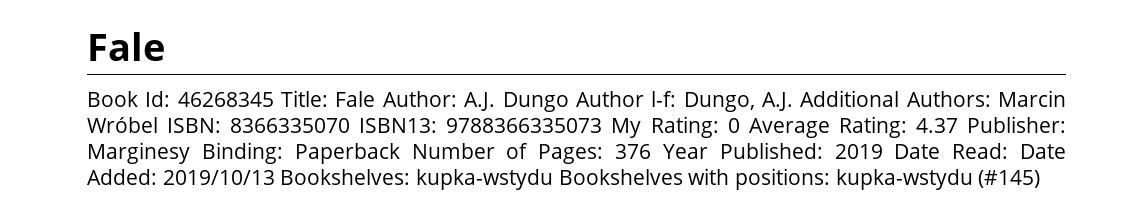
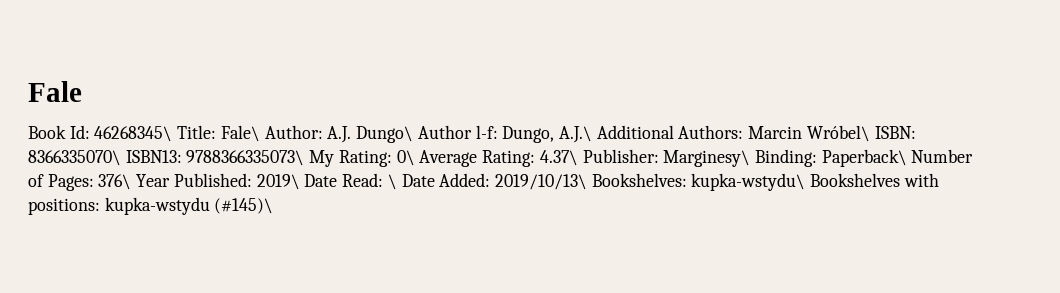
- Book Id: 46268345 Title: Fale Author: A.J. Dungo Author l-f: Dungo, A.J. Additional Authors: Marcin Wróbel ISBN: 8366335070 ISBN13: 9788366335073 My Rating: 0 Average Rating: 4.37 Publisher: Marginesy Binding: Paperback Number of Pages: 376 Year Published: 2019 Date Read: Date Added: 2019/10/13 Bookshelves: kupka-wstydu Bookshelves with positions: kupka-wstydu (#145)
+ Book Id: 46268345\ Title: Fale\ Author: A.J. Dungo\ Author l-f: Dungo, A.J.\ Additional Authors: Marcin Wróbel\ ISBN: 8366335070\ ISBN13: 9788366335073\ My Rating: 0\ Average Rating: 4.37\ Publisher: Marginesy\ Binding: Paperback\ Number of Pages: 376\ Year Published: 2019\ Date Read: \ Date Added: 2019/10/13\ Bookshelves: kupka-wstydu\ Bookshelves with positions: kupka-wstydu (#145)\

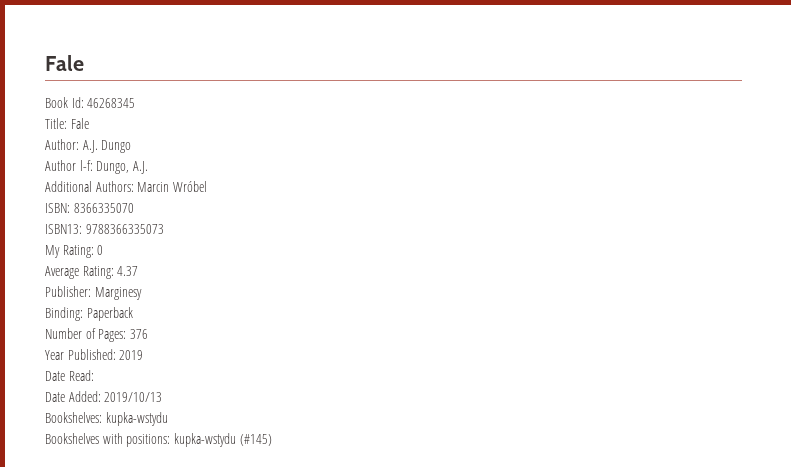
- Book Id: 46268345\ Title: Fale\ Author: A.J. Dungo\ Author l-f: Dungo, A.J.\ Additional Authors: Marcin Wróbel\ ISBN: 8366335070\ ISBN13: 9788366335073\ My Rating: 0\ Average Rating: 4.37\ Publisher: Marginesy\ Binding: Paperback\ Number of Pages: 376\ Year Published: 2019\ Date Read: \ Date Added: 2019/10/13\ Bookshelves: kupka-wstydu\ Bookshelves with positions: kupka-wstydu (#145)\
+ Book Id: 46268345
+ Title: Fale
+ Author: A.J. Dungo
+ Author l-f: Dungo, A.J.
+ Additional Authors: Marcin Wróbel
+ ISBN: 8366335070
+ ISBN13: 9788366335073
+ My Rating: 0
+ Average Rating: 4.37
+ Publisher: Marginesy
+ Binding: Paperback
+ Number of Pages: 376
+ Year Published: 2019
+ Date Read:
+ Date Added: 2019/10/13
+ Bookshelves: kupka-wstydu
+ Bookshelves with positions: kupka-wstydu (#145)

